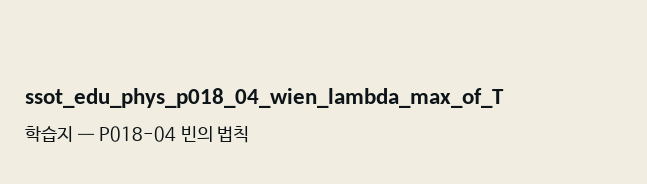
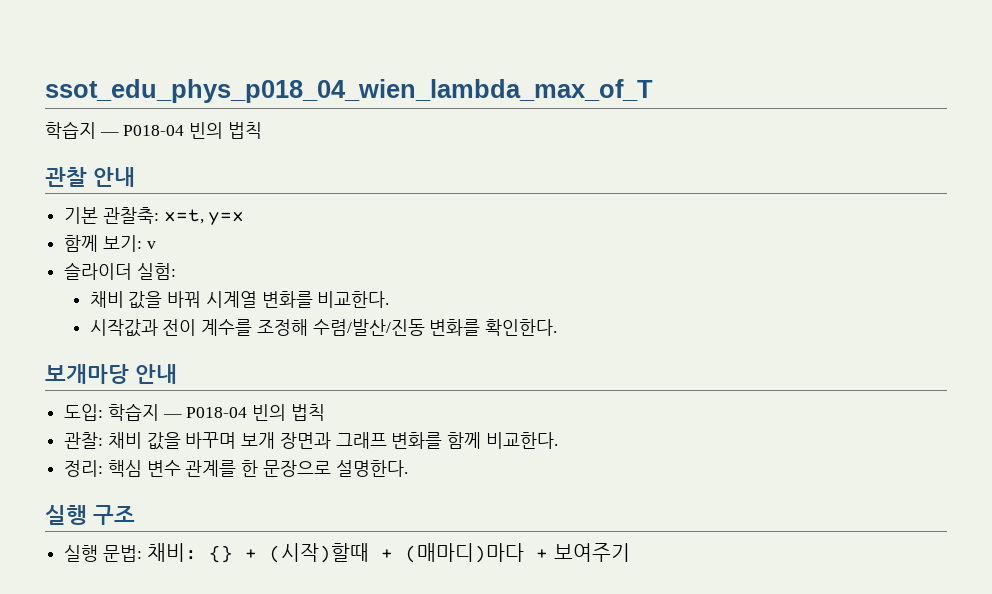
+ 관찰 안내
+ 기본 관찰축: x=t, y=x
+ 함께 보기: v
+ 슬라이더 실험:
+ 채비 값을 바꿔 시계열 변화를 비교한다.
+ 시작값과 전이 계수를 조정해 수렴/발산/진동 변화를 확인한다.
+ 보개마당 안내
+ 도입: 학습지 — P018-04 빈의 법칙
+ 관찰: 채비 값을 바꾸며 보개 장면과 그래프 변화를 함께 비교한다.
+ 정리: 핵심 변수 관계를 한 문장으로 설명한다.
+ 실행 구조
+ 실행 문법: 채비: {} + (시작)할때 + (매마디)마다 + 보여주기

